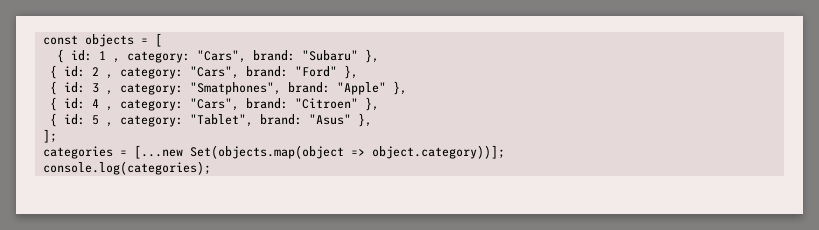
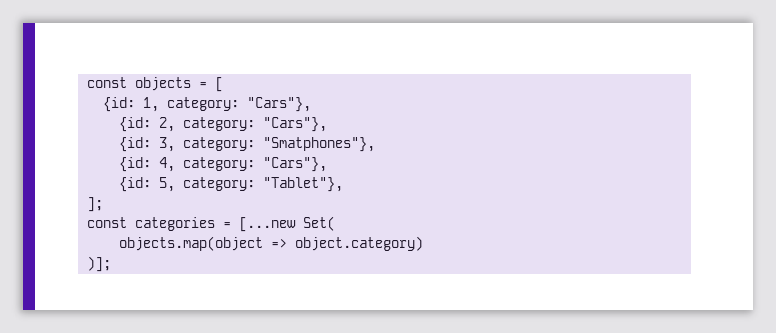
- { id: 1 , category: "Cars", brand: "Subaru" },
- { id: 2 , category: "Cars", brand: "Ford" },
- { id: 3 , category: "Smatphones", brand: "Apple" },
- { id: 4 , category: "Cars", brand: "Citroen" },
- { id: 5 , category: "Tablet", brand: "Asus" },
+ {id: 1, category: "Cars"},
+ {id: 2, category: "Cars"},
+ {id: 3, category: "Smatphones"},
+ {id: 4, category: "Cars"},
+ {id: 5, category: "Tablet"},
- categories = [...new Set(objects.map(object => object.category))];
- console.log(categories);
+ const categories = [...new Set(
+ objects.map(object => object.category)
+ )];

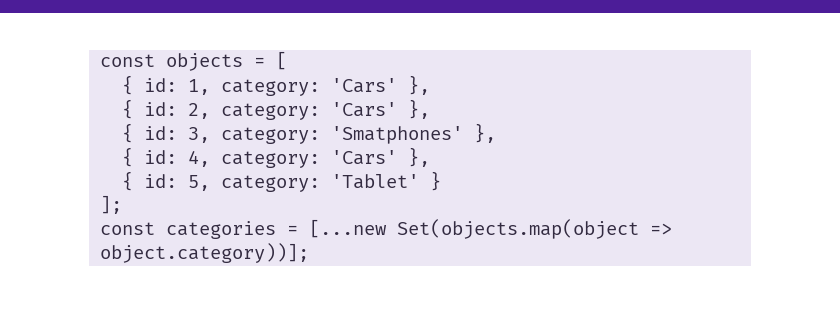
- {id: 1, category: "Cars"},
- {id: 2, category: "Cars"},
- {id: 3, category: "Smatphones"},
- {id: 4, category: "Cars"},
- {id: 5, category: "Tablet"},
+ { id: 1, category: 'Cars' },
+ { id: 2, category: 'Cars' },
+ { id: 3, category: 'Smatphones' },
+ { id: 4, category: 'Cars' },
+ { id: 5, category: 'Tablet' }
- const categories = [...new Set(
- objects.map(object => object.category)
- )];
+ const categories = [...new Set(objects.map(object => object.category))];

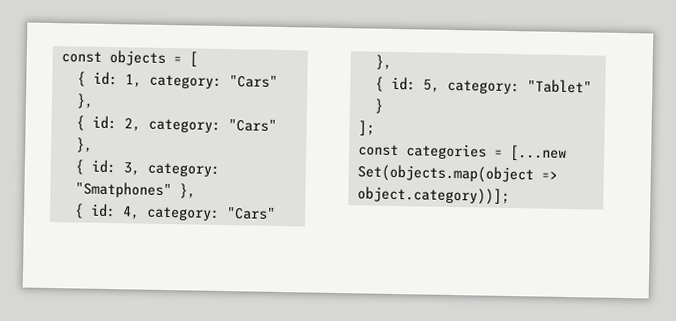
- { id: 1, category: 'Cars' },
+ { id: 1, category: "Cars" },
- { id: 2, category: 'Cars' },
+ { id: 2, category: "Cars" },
- { id: 3, category: 'Smatphones' },
+ { id: 3, category: "Smatphones" },
- { id: 4, category: 'Cars' },
+ { id: 4, category: "Cars" },
- { id: 5, category: 'Tablet' }
+ { id: 5, category: "Tablet" }

